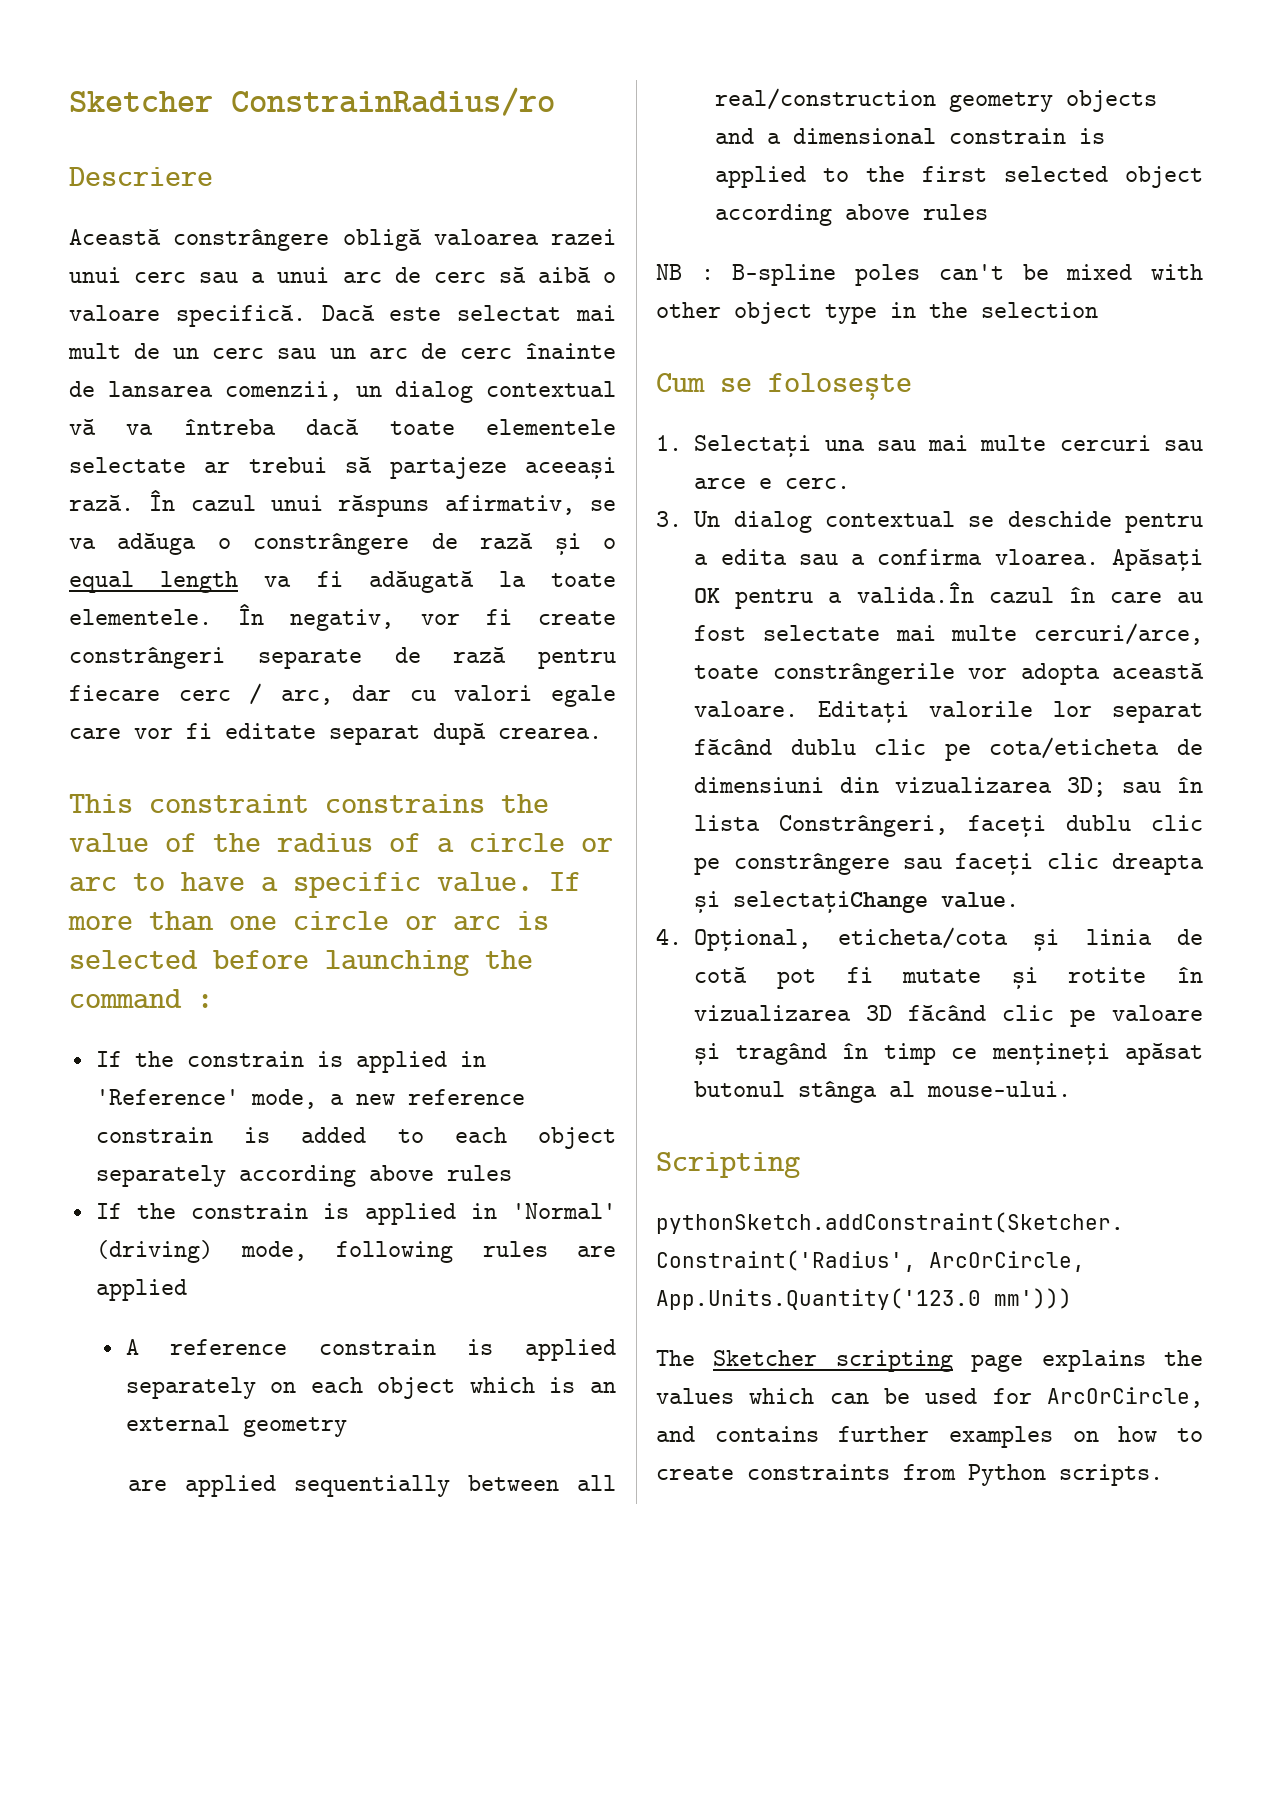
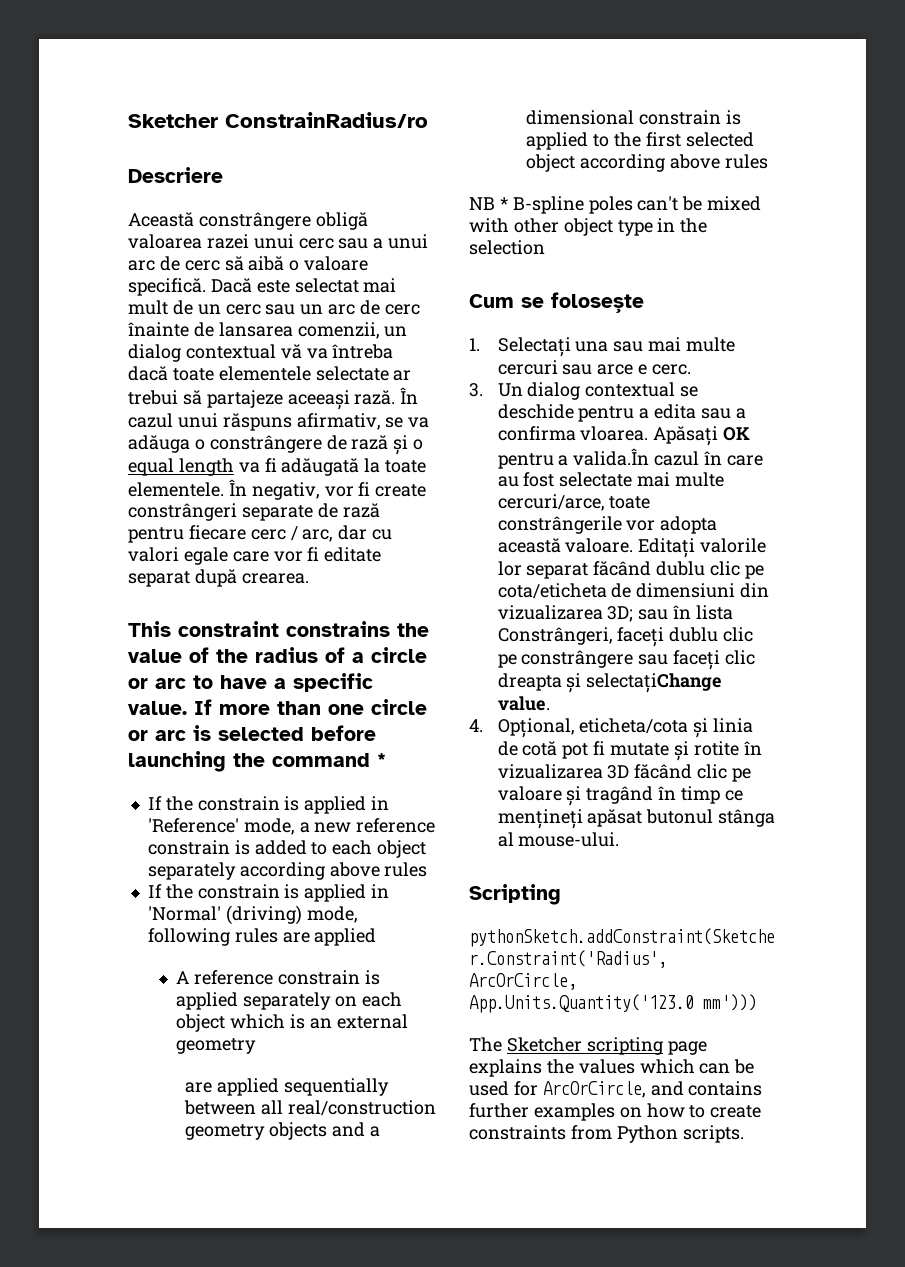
- If more than one circle or arc is selected before launching the command :
+ If more than one circle or arc is selected before launching the command *
- NB : B-spline poles can't be mixed with other object type in the selection
+ NB * B-spline poles can't be mixed with other object type in the selection

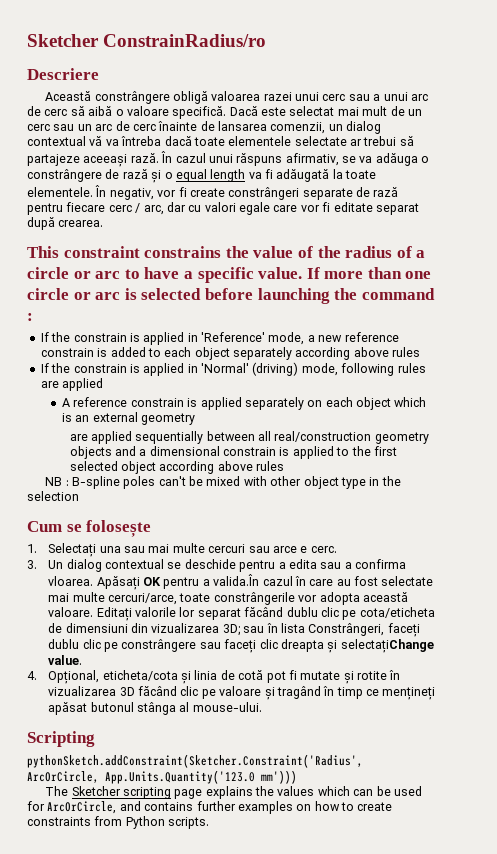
- If more than one circle or arc is selected before launching the command *
+ If more than one circle or arc is selected before launching the command :
- NB * B-spline poles can't be mixed with other object type in the selection
+ NB : B-spline poles can't be mixed with other object type in the selection

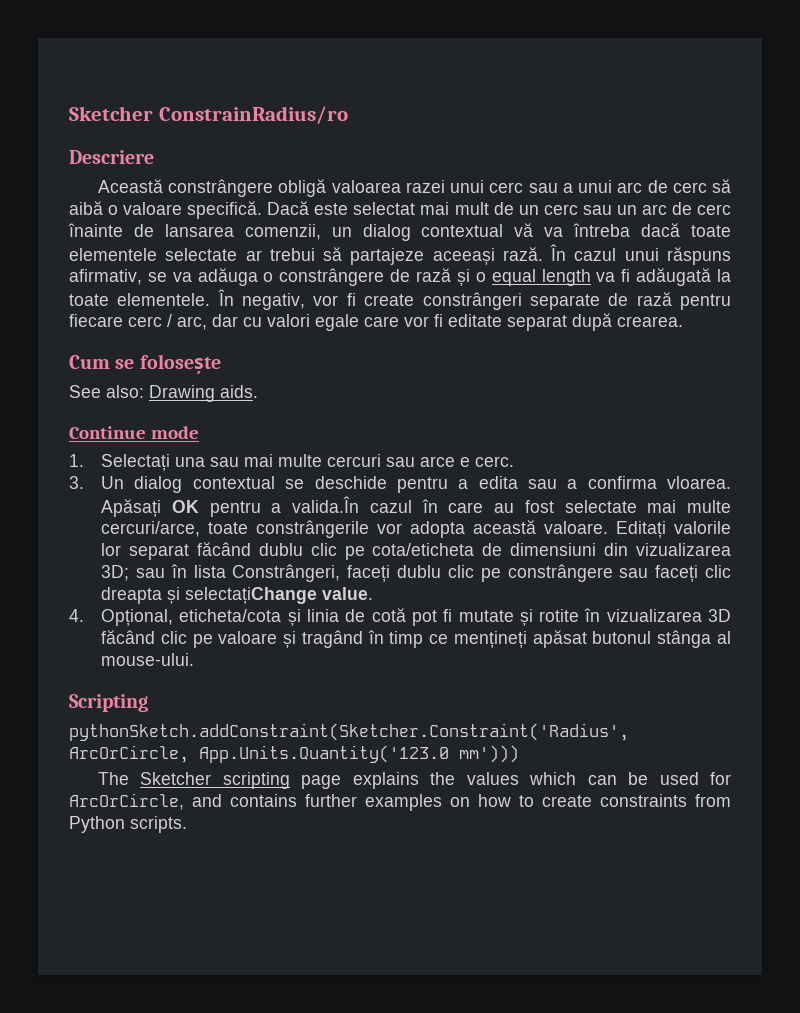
- This constraint constrains the value of the radius of a circle or arc to have a specific value. If more than one circle or arc is selected before launching the command :
- If the constrain is applied in 'Reference' mode, a new reference constrain is added to each object separately according above rules
- If the constrain is applied in 'Normal' (driving) mode, following rules are applied
- A reference constrain is applied separately on each object which is an external geometry
- are applied sequentially between all real/construction geometry objects and a dimensional constrain is applied to the first selected object according above rules
- NB : B-spline poles can't be mixed with other object type in the selection
  Cum se folosește
+ See also: Drawing aids.
+ Continue mode

